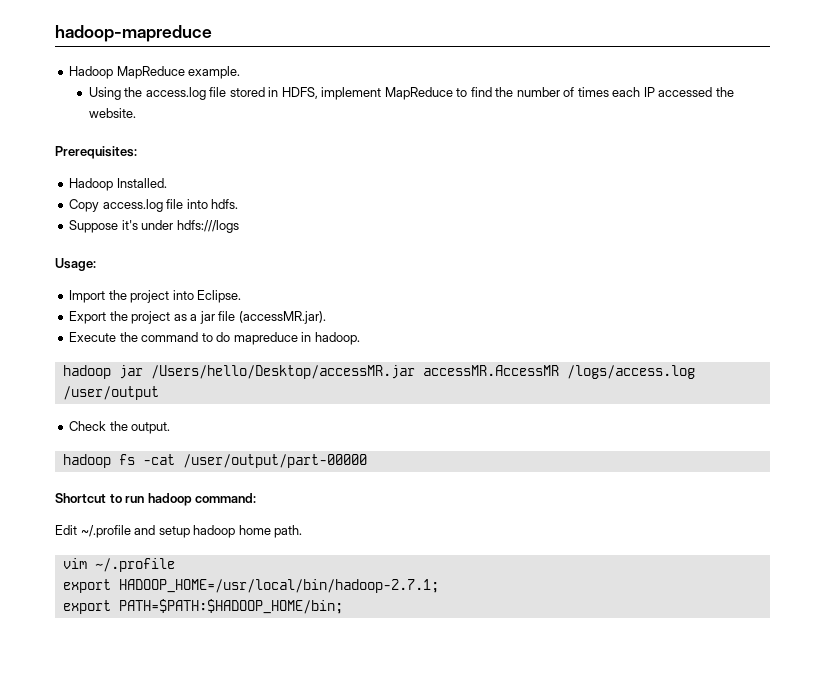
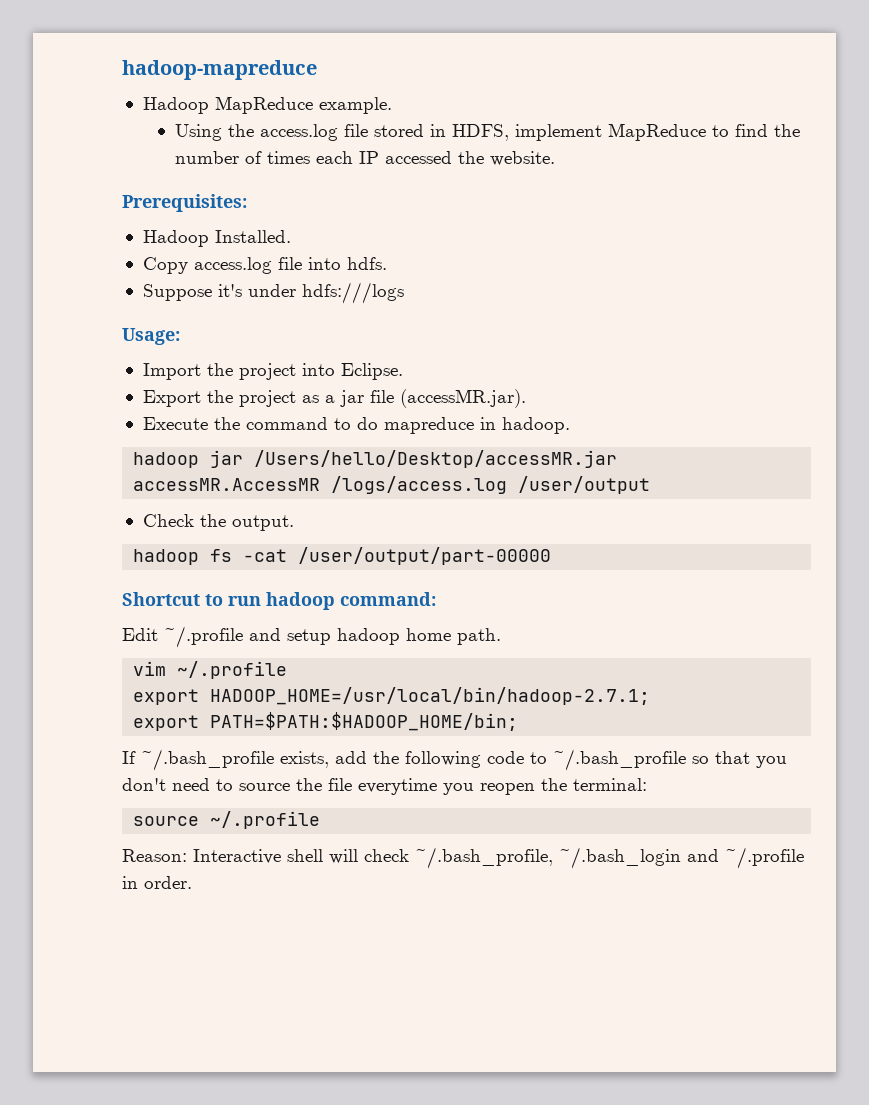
+ If ~/.bash_profile exists, add the following code to ~/.bash_profile so that you don't need to source the file everytime you reopen the terminal:
+ source ~/.profile
+ Reason: Interactive shell will check ~/.bash_profile, ~/.bash_login and ~/.profile in order.

